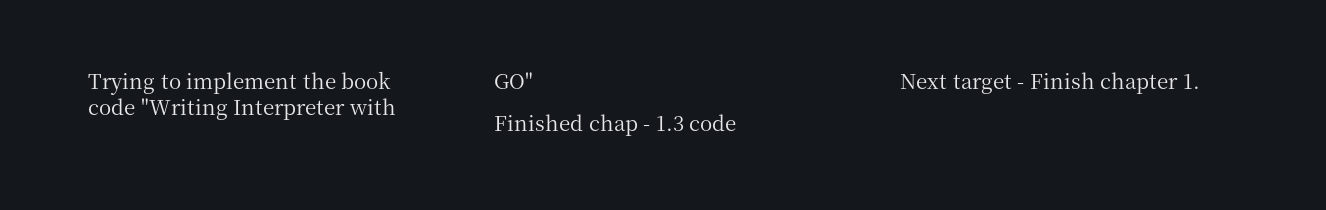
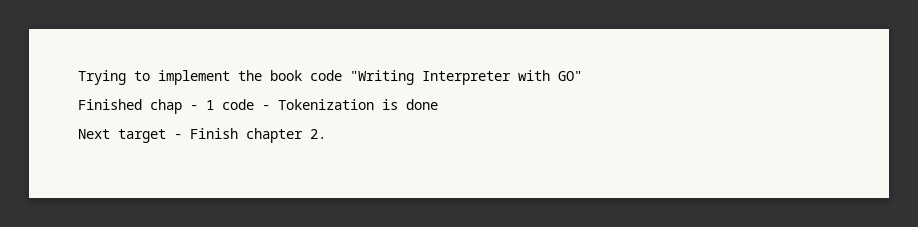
- Finished chap - 1.3 code
+ Finished chap - 1 code - Tokenization is done
- Next target - Finish chapter 1.
+ Next target - Finish chapter 2.

